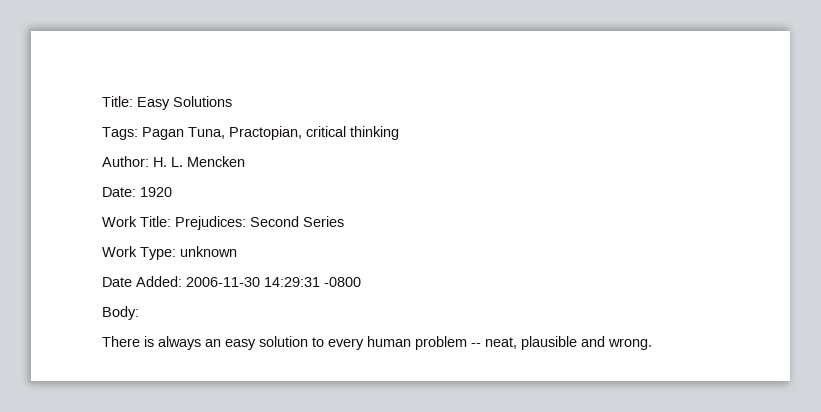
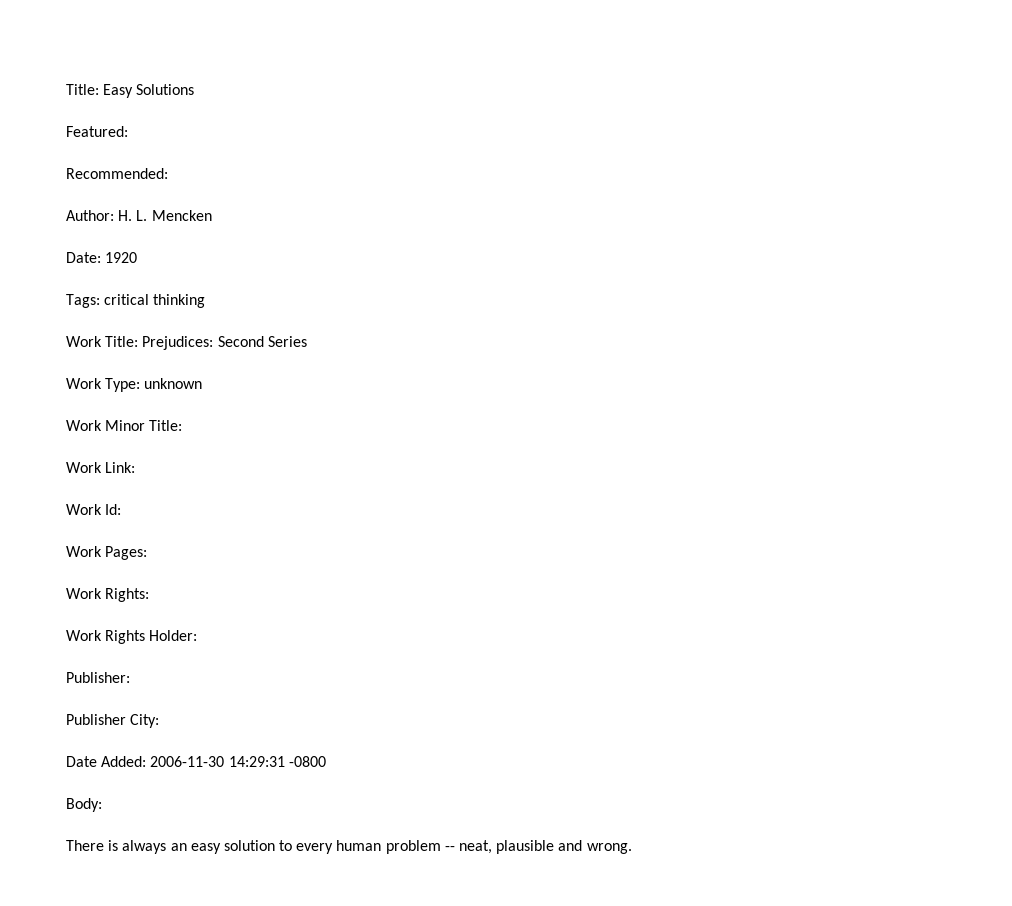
- Tags: Pagan Tuna, Practopian, critical thinking
+ Featured:
+ Recommended:
+ Tags: critical thinking
+ Work Minor Title:
+ Work Link:
+ Work Id:
+ Work Pages:
+ Work Rights:
+ Work Rights Holder:
+ Publisher:
+ Publisher City:

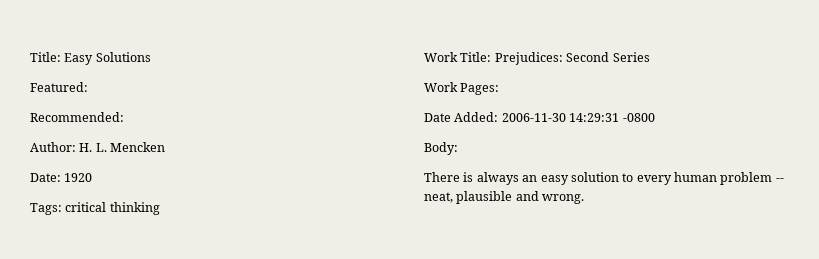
- Work Type: unknown
- Work Minor Title:
- Work Link:
- Work Id:
  Work Pages:
- Work Rights:
- Work Rights Holder:
- Publisher:
- Publisher City:

